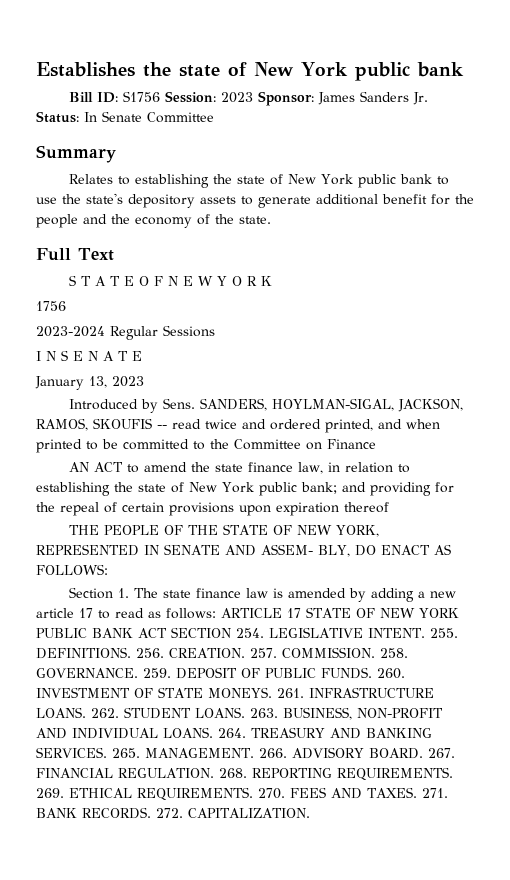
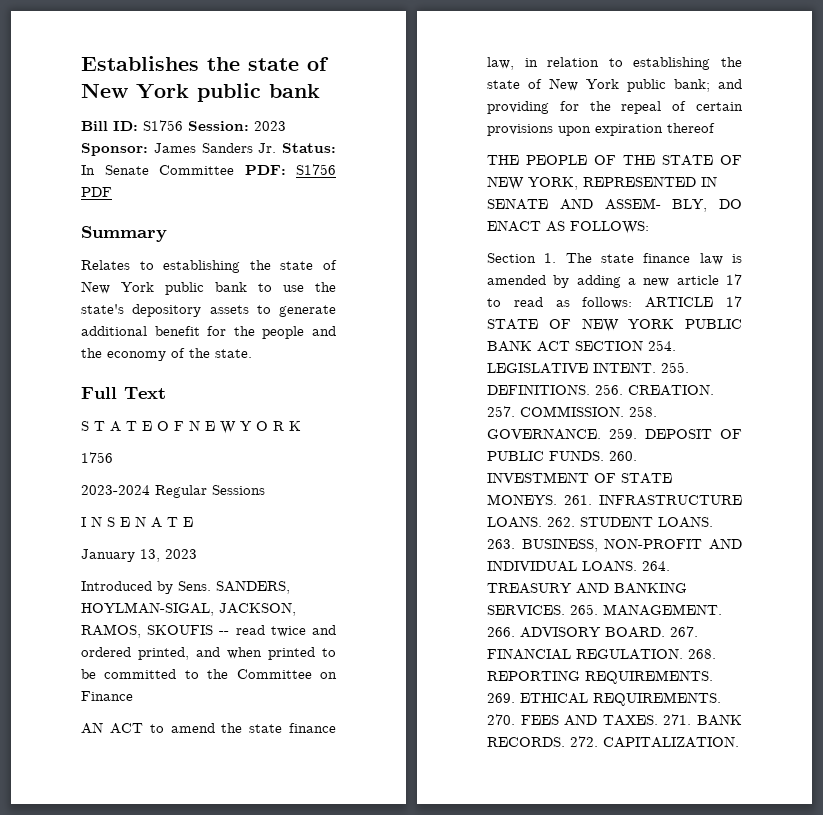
- Bill ID: S1756 Session: 2023 Sponsor: James Sanders Jr. Status: In Senate Committee
+ Bill ID: S1756 Session: 2023 Sponsor: James Sanders Jr. Status: In Senate Committee PDF: S1756 PDF

